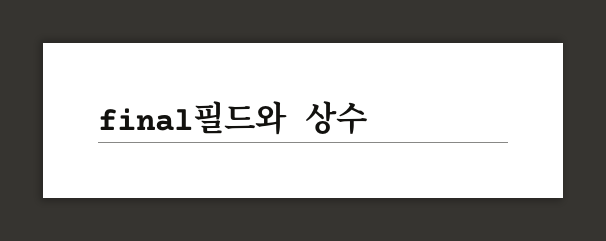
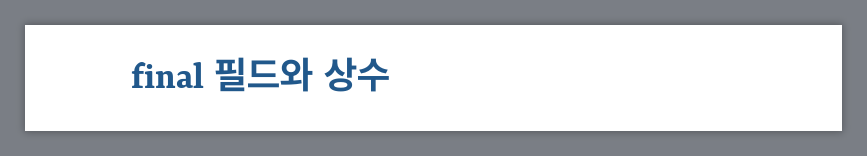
- final필드와 상수
+ final 필드와 상수

